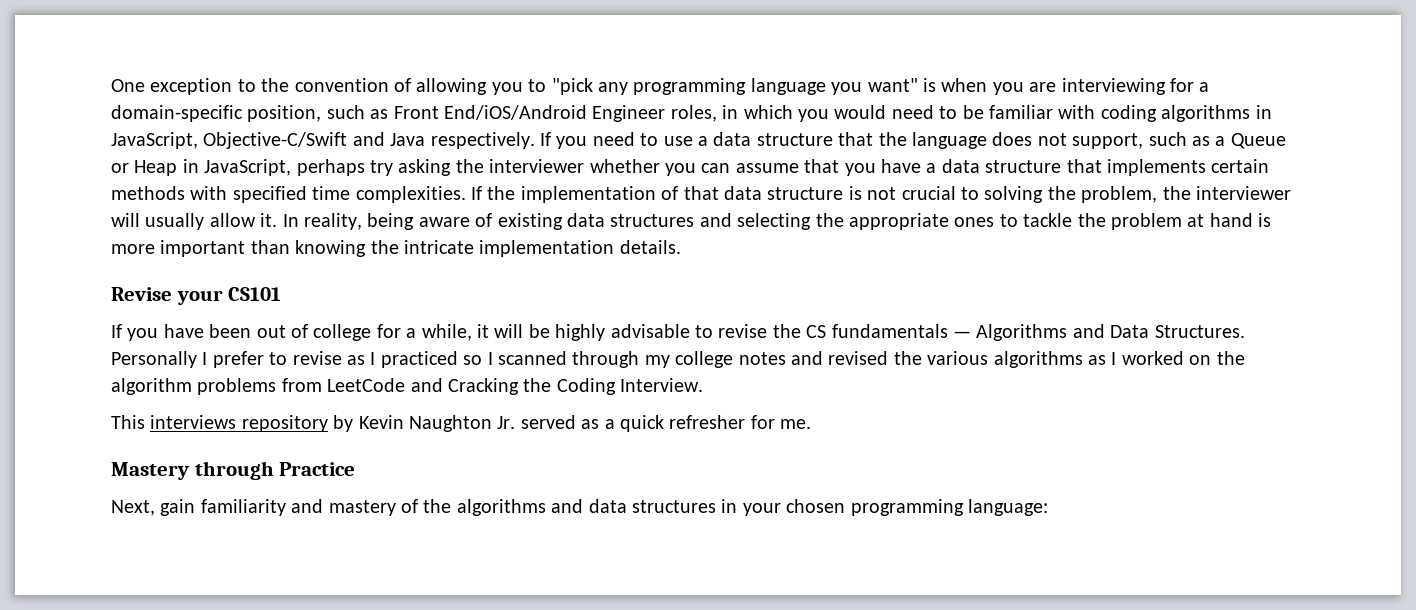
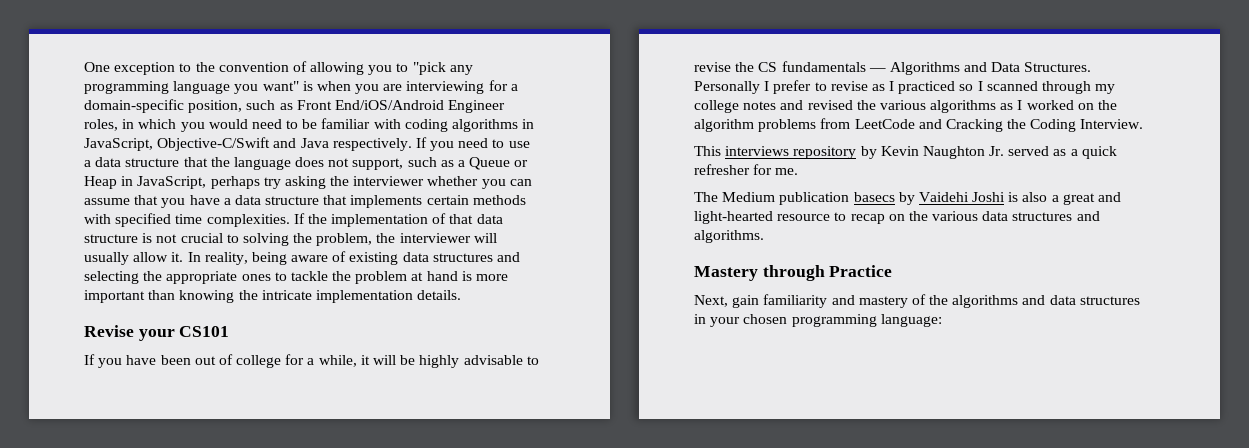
+ The Medium publication basecs by Vaidehi Joshi is also a great and light-hearted resource to recap on the various data structures and algorithms.

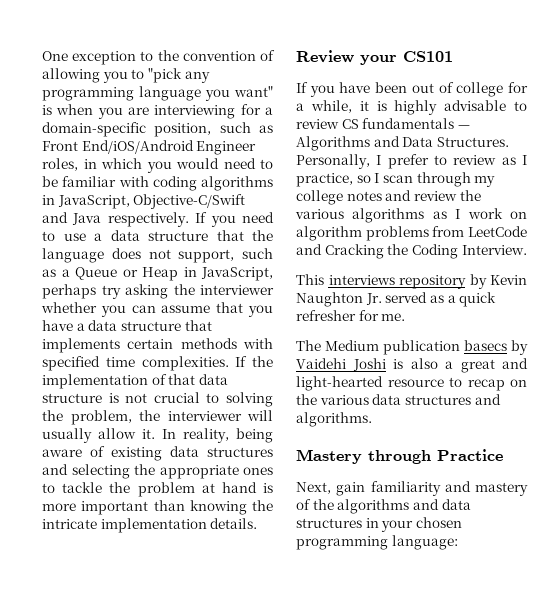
- Revise your CS101
+ Review your CS101
- If you have been out of college for a while, it will be highly advisable to revise the CS fundamentals — Algorithms and Data Structures.
+ If you have been out of college for a while, it is highly advisable to review CS fundamentals — Algorithms and Data Structures.
- Personally I prefer to revise as I practiced so I scanned through my college notes and revised the various algorithms as I worked on the algorithm problems from LeetCode and Cracking the Coding Interview.
+ Personally, I prefer to review as I practice, so I scan through my college notes and review the various algorithms as I work on algorithm problems from LeetCode and Cracking the Coding Interview.

